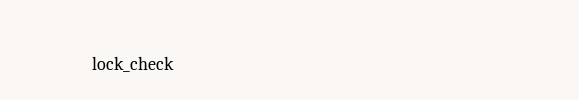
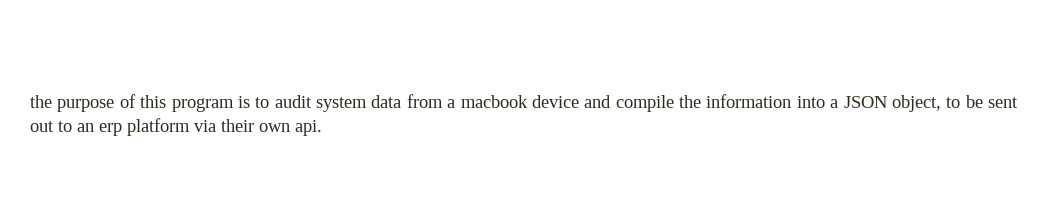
- lock_check
+ the purpose of this program is to audit system data from a macbook device and compile the information into a JSON object, to be sent out to an erp platform via their own api.

